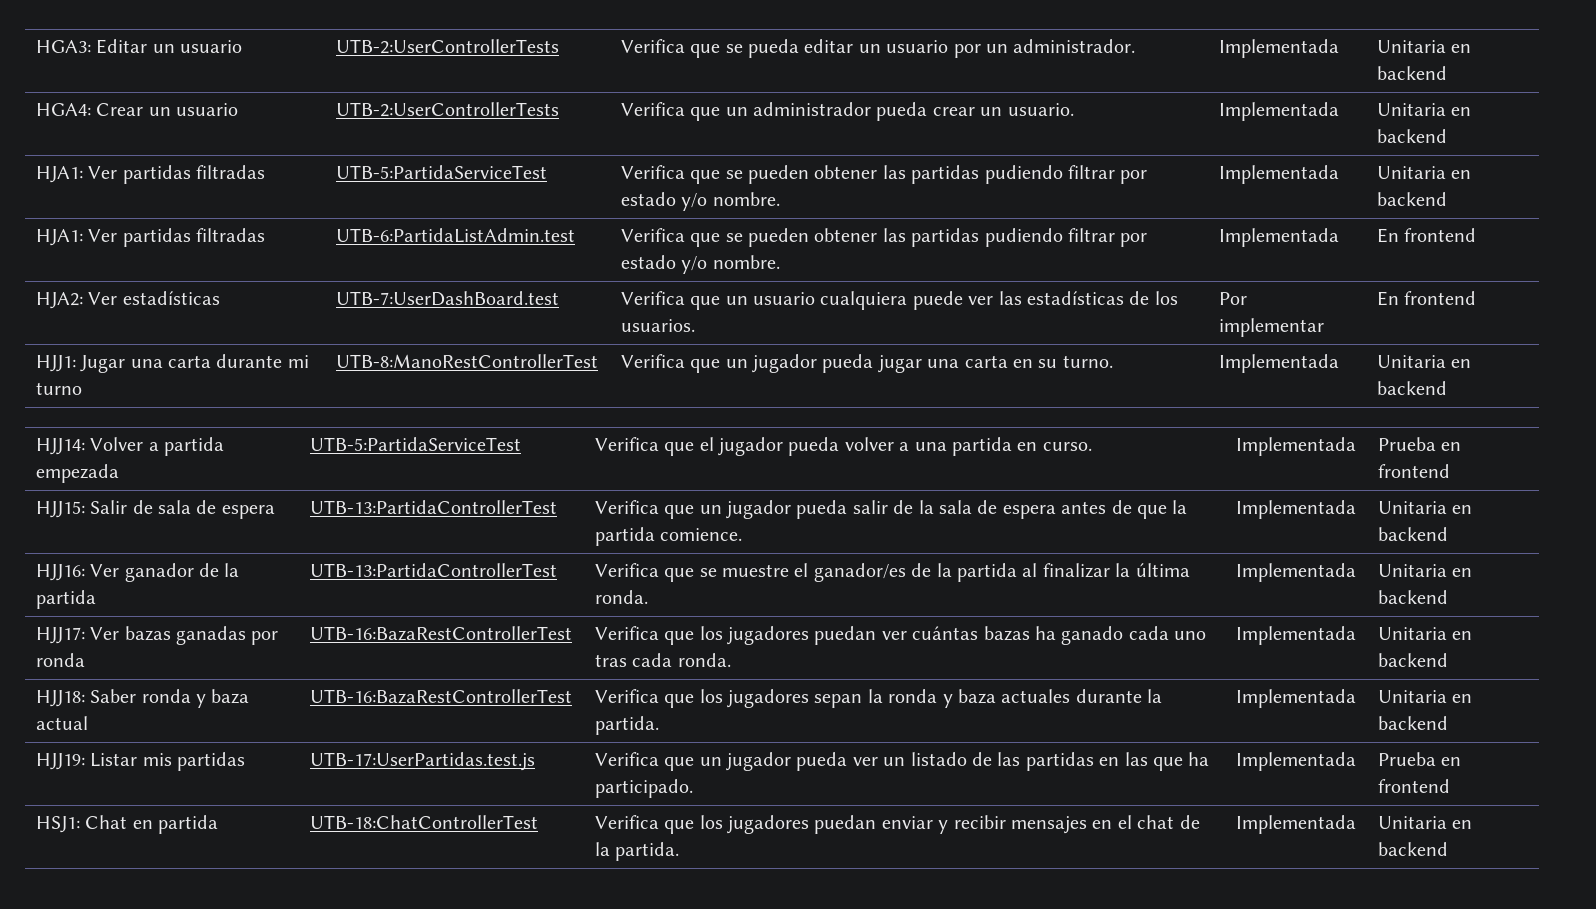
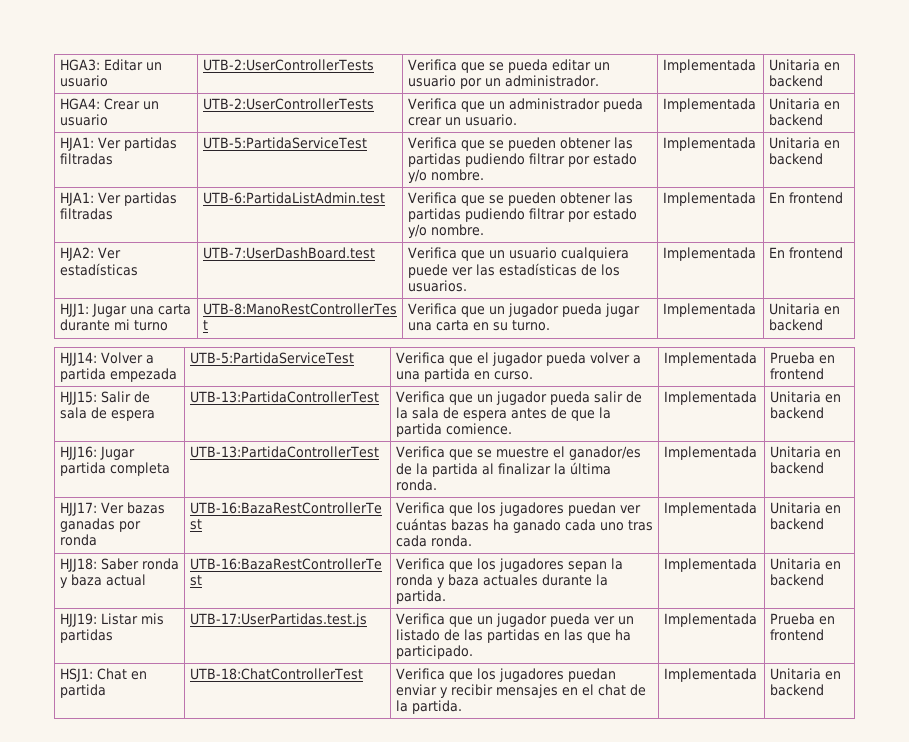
- HJA2: Ver estadísticas | UTB-7:UserDashBoard.test | Verifica que un usuario cualquiera puede ver las estadísticas de los usuarios. | Por implementar | En frontend
+ HJA2: Ver estadísticas | UTB-7:UserDashBoard.test | Verifica que un usuario cualquiera puede ver las estadísticas de los usuarios. | Implementada | En frontend
- HJJ16: Ver ganador de la partida | UTB-13:PartidaControllerTest | Verifica que se muestre el ganador/es de la partida al finalizar la última ronda. | Implementada | Unitaria en backend
+ HJJ16: Jugar partida completa | UTB-13:PartidaControllerTest | Verifica que se muestre el ganador/es de la partida al finalizar la última ronda. | Implementada | Unitaria en backend

